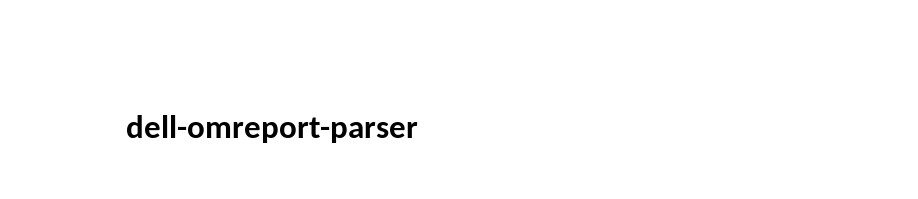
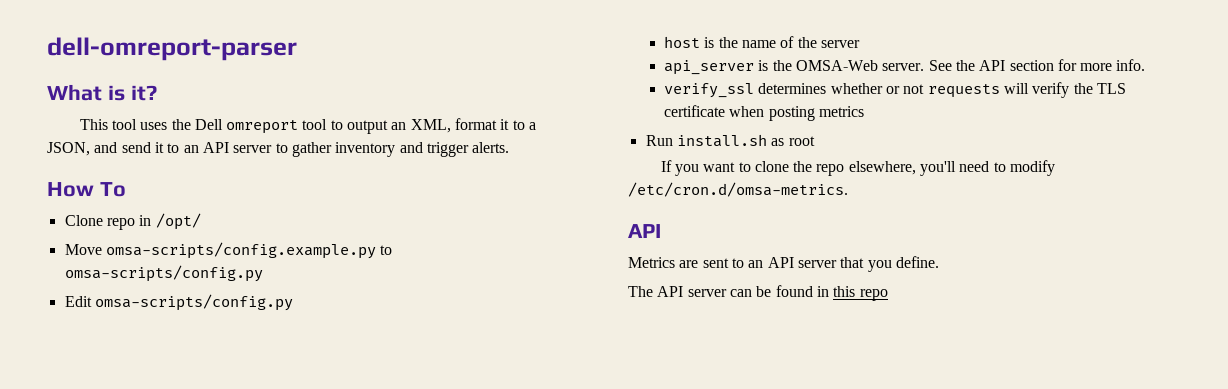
+ What is it?
+ This tool uses the Dell omreport tool to output an XML, format it to a JSON, and send it to an API server to gather inventory and trigger alerts.
+ How To
+ Clone repo in /opt/
+ Move omsa-scripts/config.example.py to omsa-scripts/config.py
+ Edit omsa-scripts/config.py
+ host is the name of the server
+ api_server is the OMSA-Web server. See the API section for more info.
+ verify_ssl determines whether or not requests will verify the TLS certificate when posting metrics
+ Run install.sh as root
+ If you want to clone the repo elsewhere, you'll need to modify /etc/cron.d/omsa-metrics.
+ API
+ Metrics are sent to an API server that you define.
+ The API server can be found in this repo

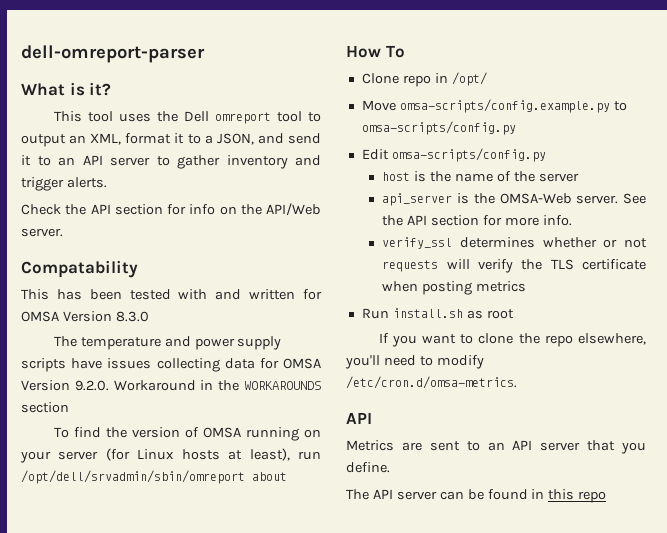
+ Check the API section for info on the API/Web server.
+ Compatability
+ This has been tested with and written for OMSA Version 8.3.0
+ The temperature and power supply scripts have issues collecting data for OMSA Version 9.2.0. Workaround in the WORKAROUNDS section
+ To find the version of OMSA running on your server (for Linux hosts at least), run /opt/dell/srvadmin/sbin/omreport about

